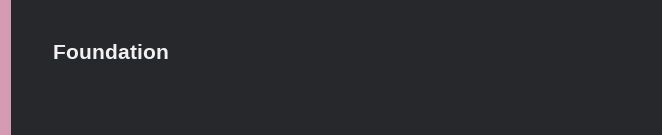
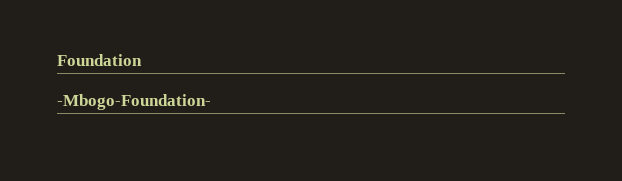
+ -Mbogo-Foundation-

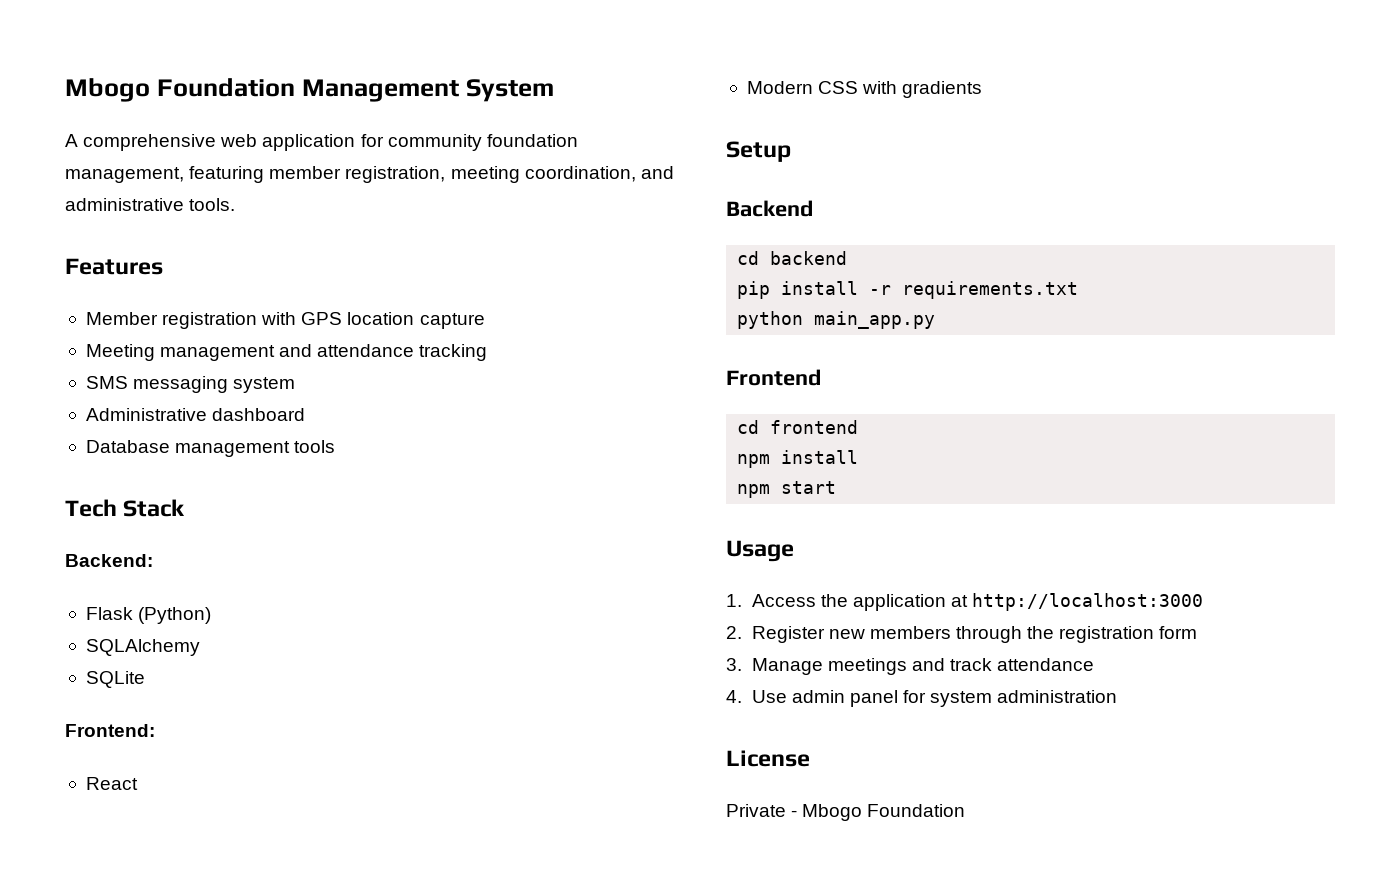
- Foundation
- -Mbogo-Foundation-
+ Mbogo Foundation Management System
+ A comprehensive web application for community foundation management, featuring member registration, meeting coordination, and administrative tools.
+ Features
+ Member registration with GPS location capture
+ Meeting management and attendance tracking
+ SMS messaging system
+ Administrative dashboard
+ Database management tools
+ Tech Stack
+ Backend:
+ Flask (Python)
+ SQLAlchemy
+ SQLite
+ Frontend:
+ React
+ Modern CSS with gradients
+ Setup
+ Backend
+ cd backend
+ pip install -r requirements.txt
+ python main_app.py
+ Frontend
+ cd frontend
+ npm install
+ npm start
+ Usage
+ 1. Access the application at http://localhost:3000
+ 2. Register new members through the registration form
+ 3. Manage meetings and track attendance
+ 4. Use admin panel for system administration
+ License
+ Private - Mbogo Foundation

